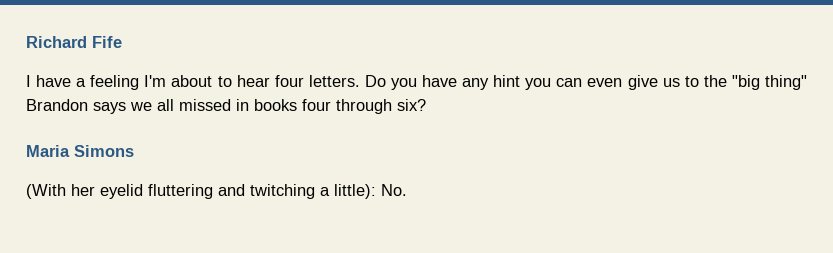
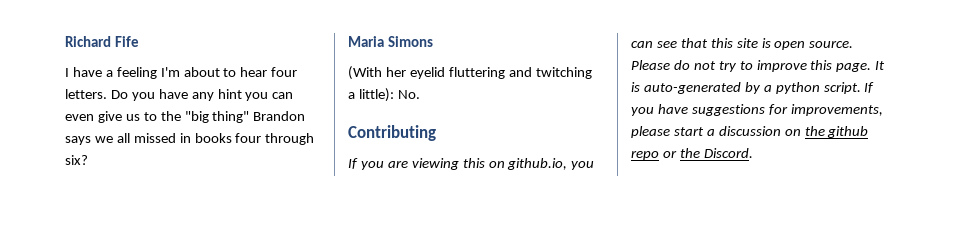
+ Contributing
+ If you are viewing this on github.io, you can see that this site is open source. Please do not try to improve this page. It is auto-generated by a python script. If you have suggestions for improvements, please start a discussion on the github repo or the Discord.

